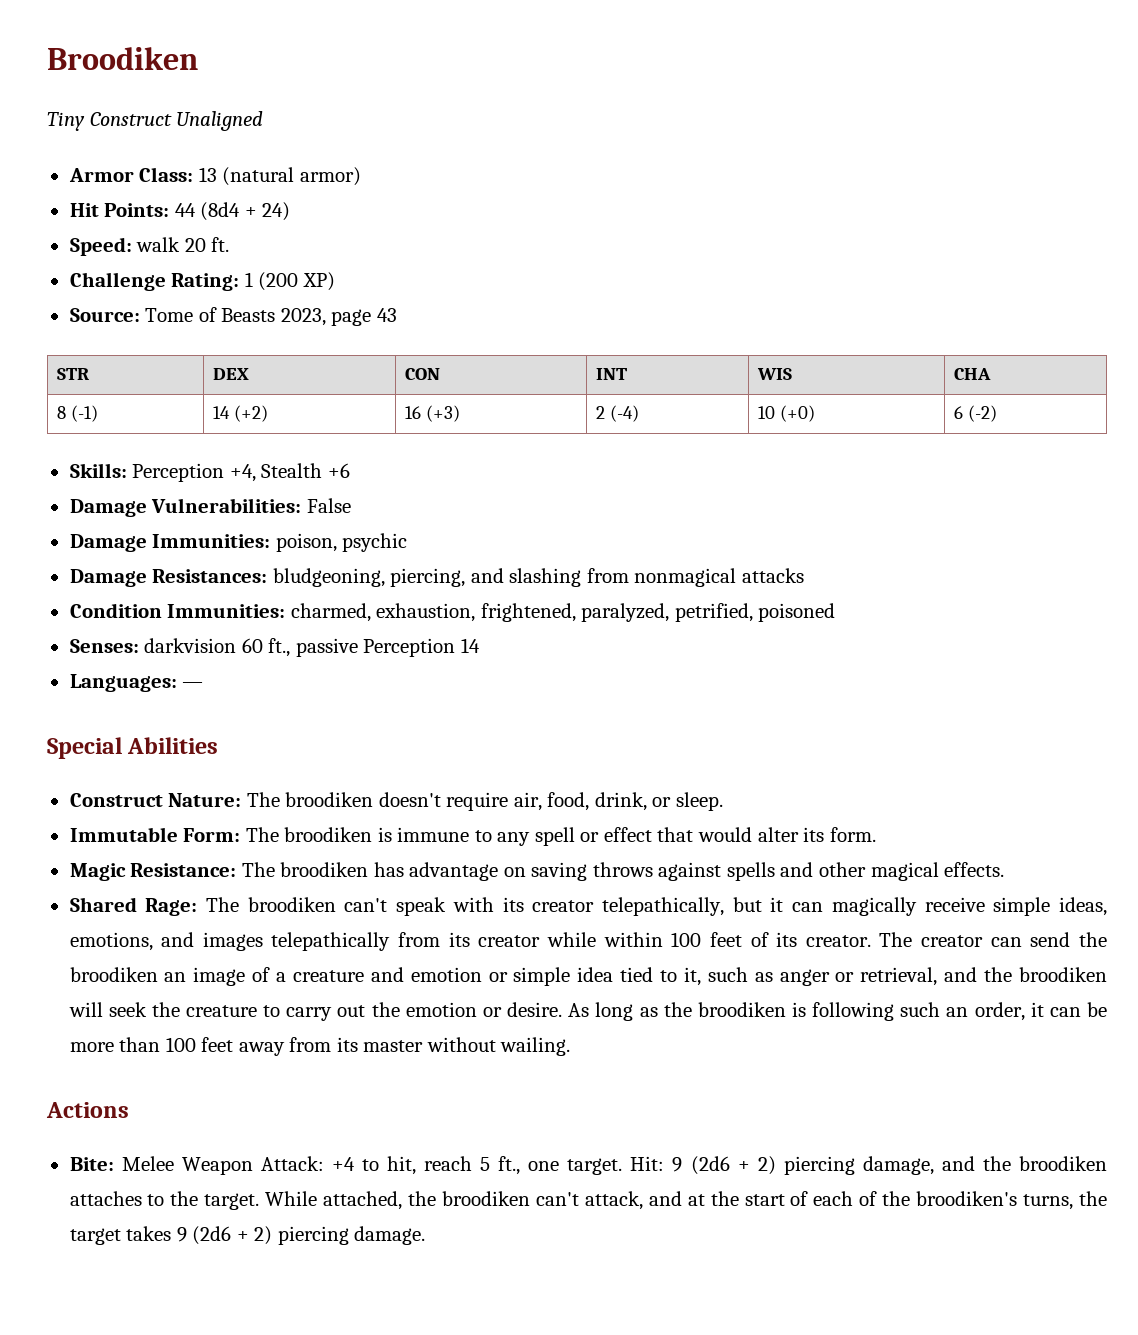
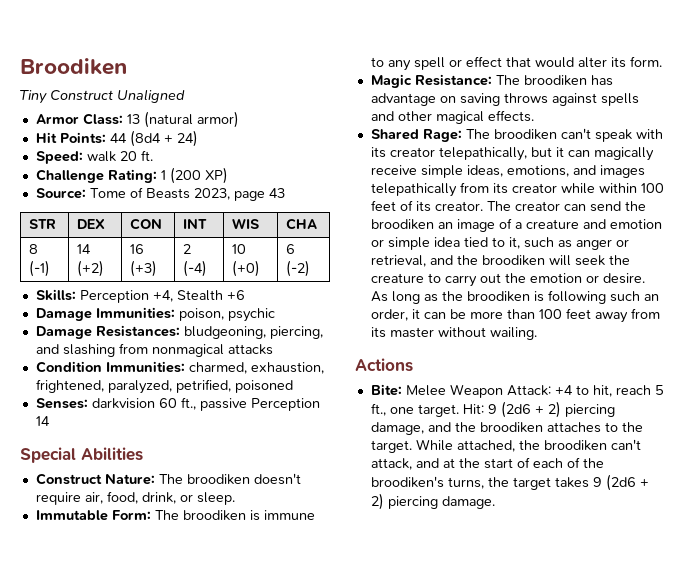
- Damage Vulnerabilities: False
- Languages: —

